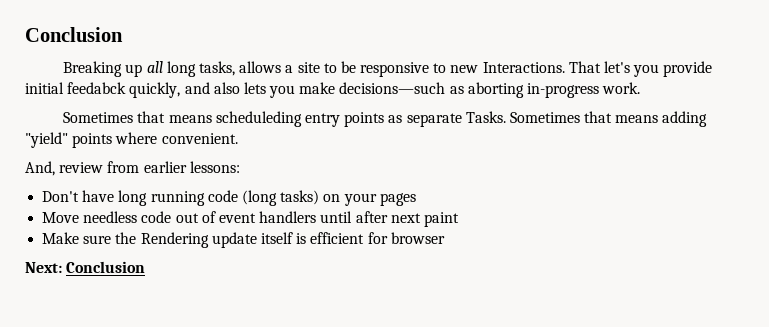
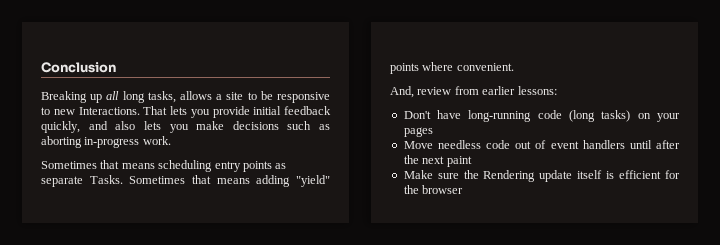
- That let's you provide initial feedabck quickly, and also lets you make decisions—such as aborting in-progress work.
+ That lets you provide initial feedback quickly, and also lets you make decisions such as aborting in-progress work.
- Sometimes that means scheduleding entry points as separate Tasks.
+ Sometimes that means scheduling entry points as separate Tasks.
- Don't have long running code (long tasks) on your pages
+ Don't have long-running code (long tasks) on your pages
- Move needless code out of event handlers until after next paint
+ Move needless code out of event handlers until after the next paint
- Make sure the Rendering update itself is efficient for browser
+ Make sure the Rendering update itself is efficient for the browser
- Next: Conclusion

